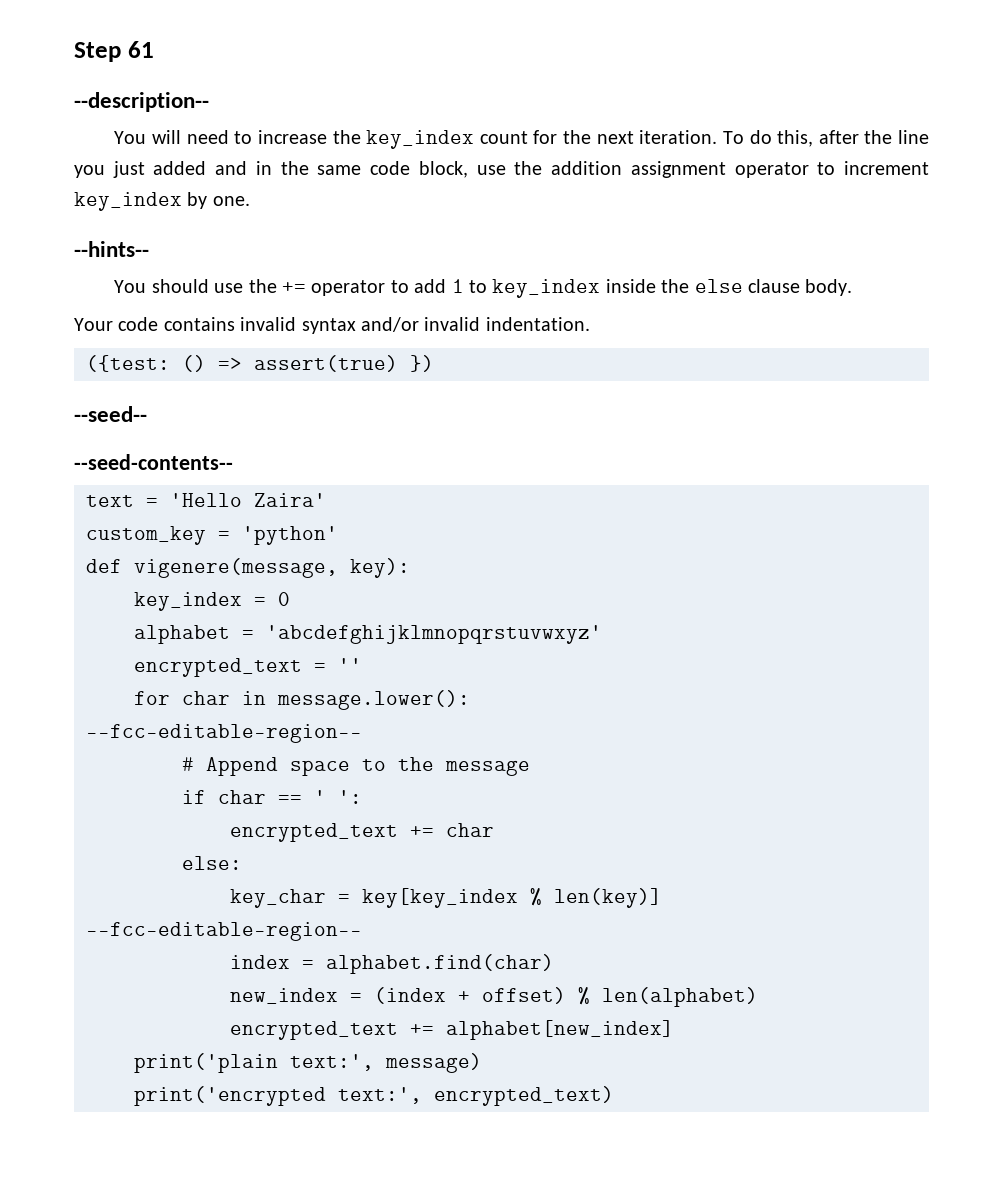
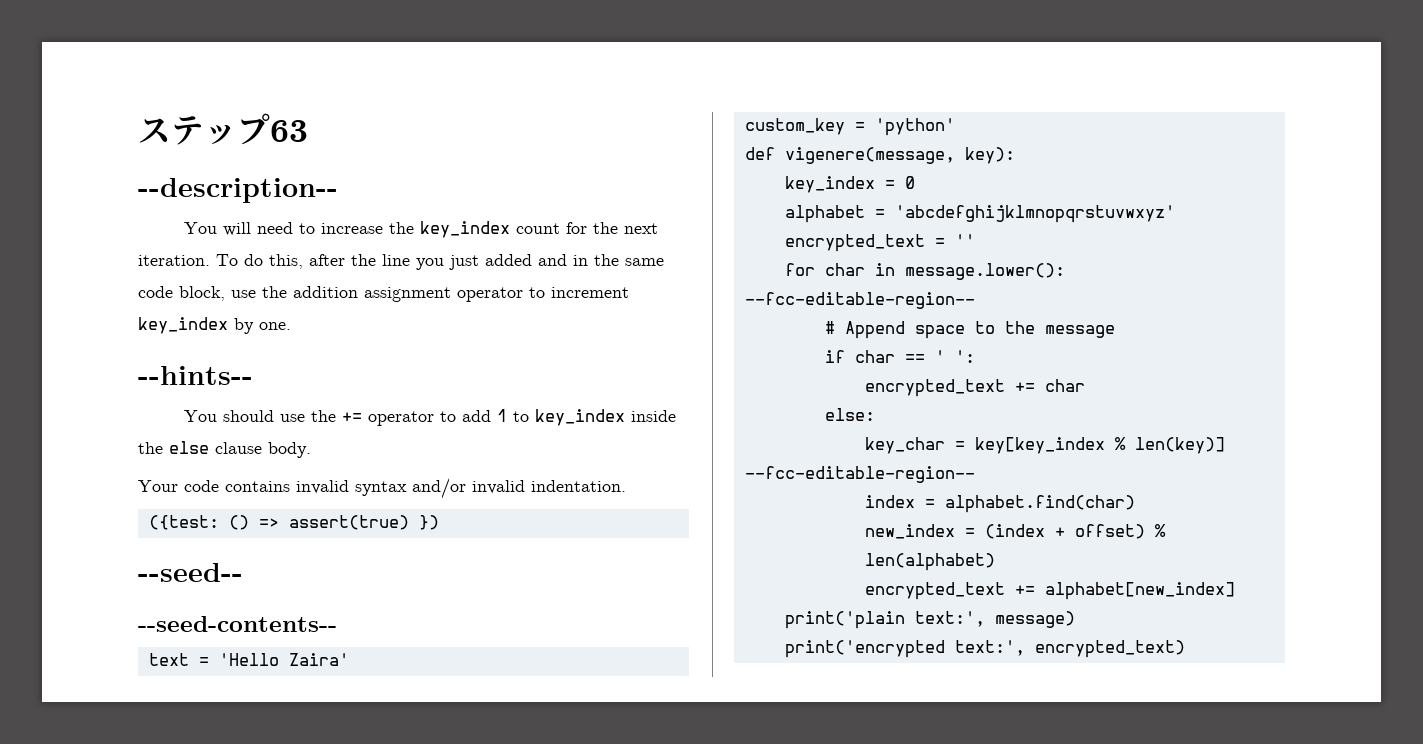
- Step 61
+ ステップ63

